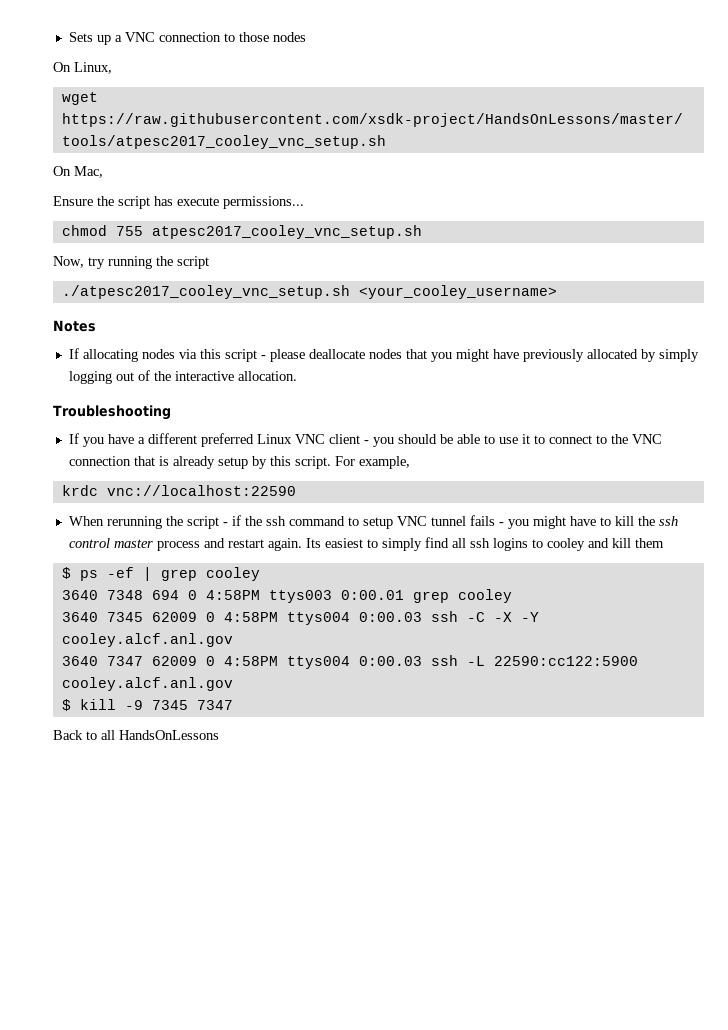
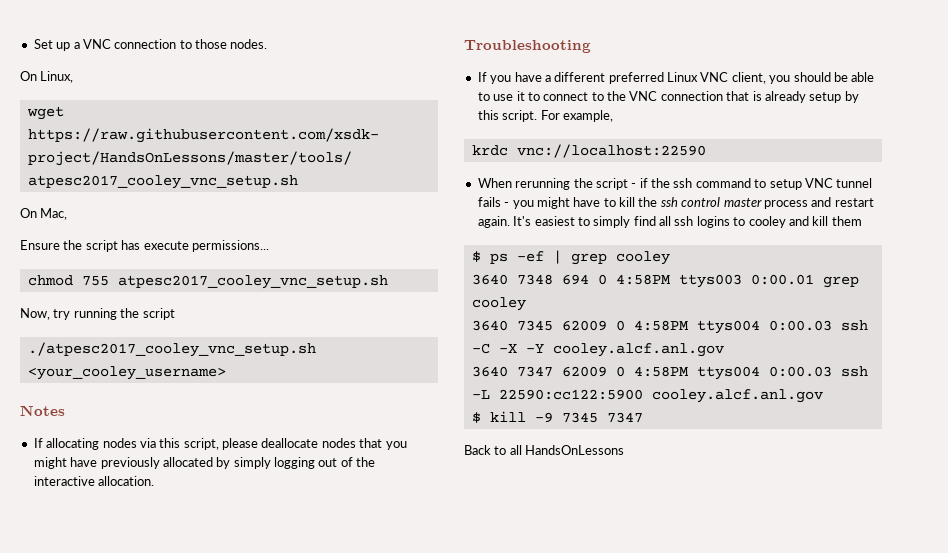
- Sets up a VNC connection to those nodes
+ Set up a VNC connection to those nodes.
- If allocating nodes via this script - please deallocate nodes that you might have previously allocated by simply logging out of the interactive allocation.
+ If allocating nodes via this script, please deallocate nodes that you might have previously allocated by simply logging out of the interactive allocation.
- If you have a different preferred Linux VNC client - you should be able to use it to connect to the VNC connection that is already setup by this script.
+ If you have a different preferred Linux VNC client, you should be able to use it to connect to the VNC connection that is already setup by this script.
- Its easiest to simply find all ssh logins to cooley and kill them
+ It's easiest to simply find all ssh logins to cooley and kill them

